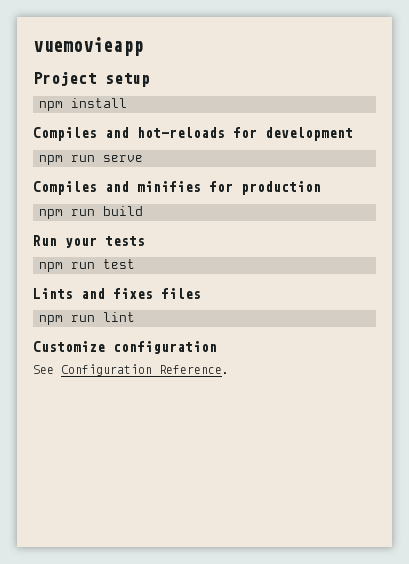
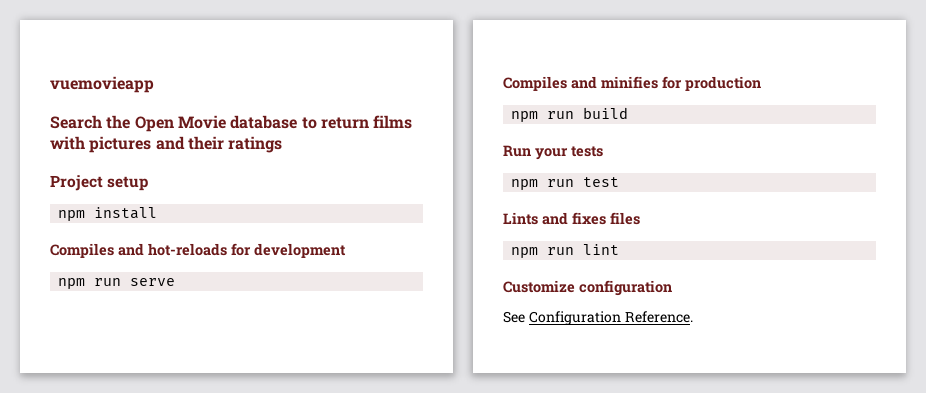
+ Search the Open Movie database to return films with pictures and their ratings

